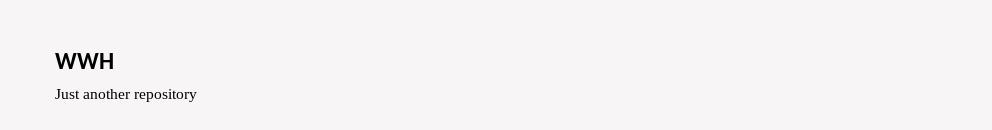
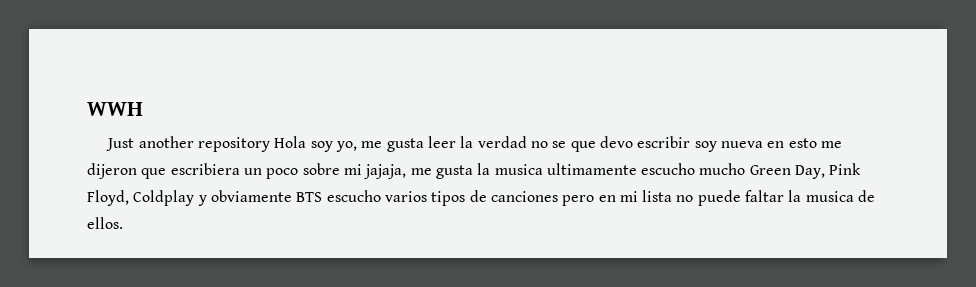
- Just another repository
+ Just another repository Hola soy yo, me gusta leer la verdad no se que devo escribir soy nueva en esto me dijeron que escribiera un poco sobre mi jajaja, me gusta la musica ultimamente escucho mucho Green Day, Pink Floyd, Coldplay y obviamente BTS escucho varios tipos de canciones pero en mi lista no puede faltar la musica de ellos.

